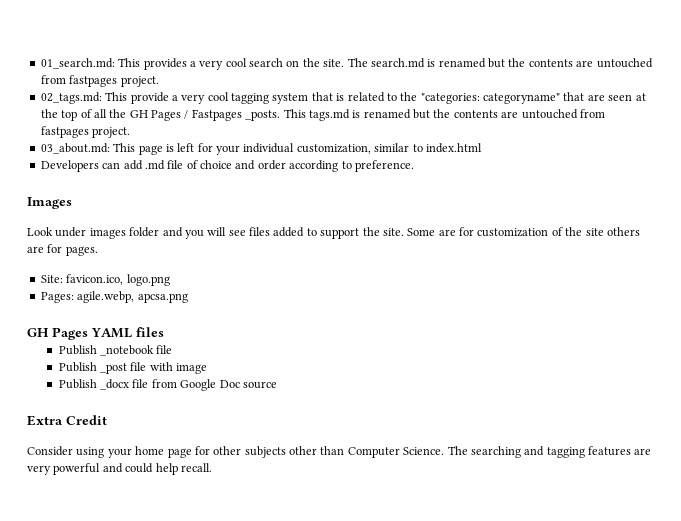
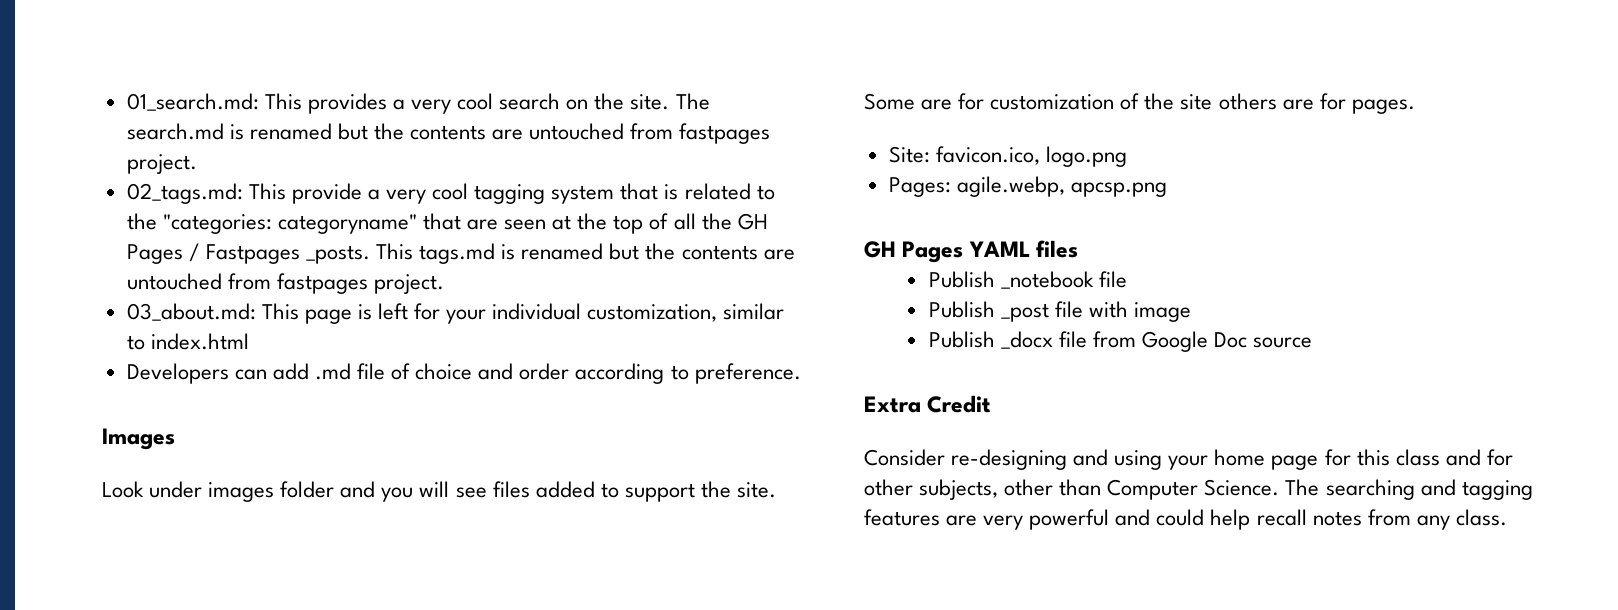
- Pages: agile.webp, apcsa.png
+ Pages: agile.webp, apcsp.png
- Consider using your home page for other subjects other than Computer Science.
+ Consider re-designing and using your home page for this class and for other subjects, other than Computer Science.
- The searching and tagging features are very powerful and could help recall.
+ The searching and tagging features are very powerful and could help recall notes from any class.

